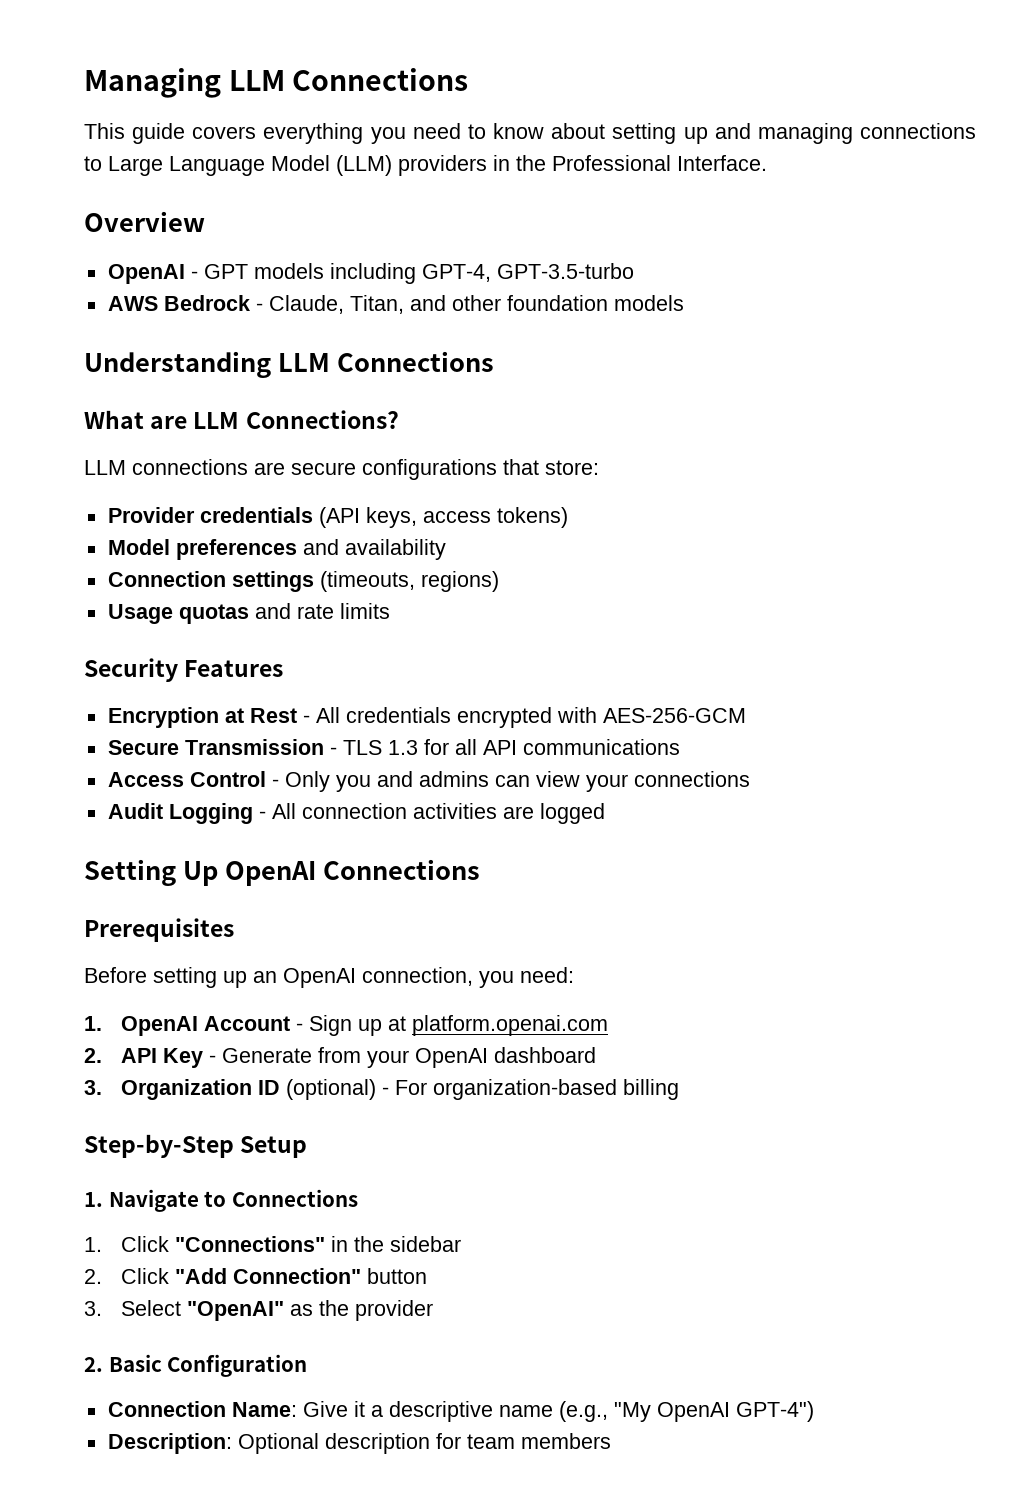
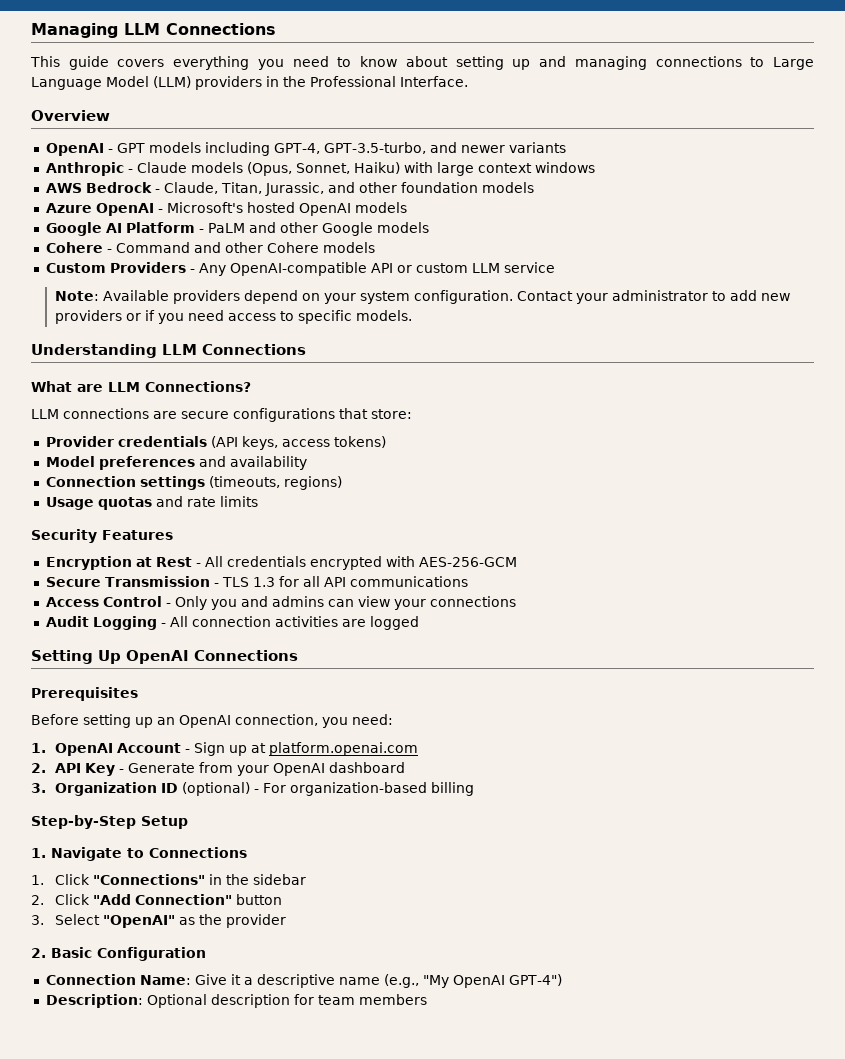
- OpenAI - GPT models including GPT-4, GPT-3.5-turbo
+ OpenAI - GPT models including GPT-4, GPT-3.5-turbo, and newer variants
+ Anthropic - Claude models (Opus, Sonnet, Haiku) with large context windows
- AWS Bedrock - Claude, Titan, and other foundation models
+ AWS Bedrock - Claude, Titan, Jurassic, and other foundation models
+ Azure OpenAI - Microsoft's hosted OpenAI models
+ Google AI Platform - PaLM and other Google models
+ Cohere - Command and other Cohere models
+ Custom Providers - Any OpenAI-compatible API or custom LLM service
+ Note: Available providers depend on your system configuration. Contact your administrator to add new providers or if you need access to specific models.

